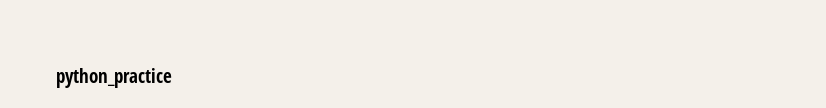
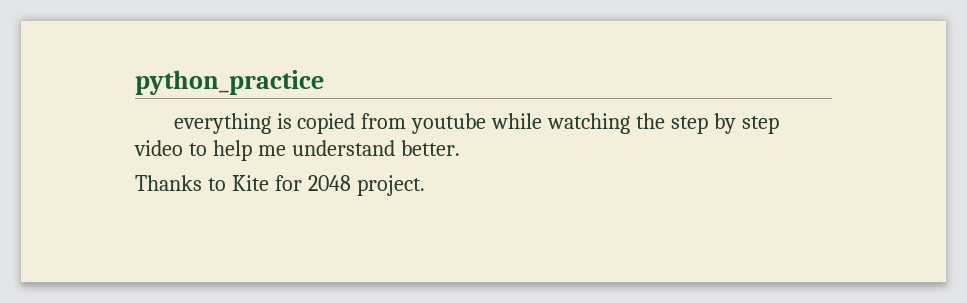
+ everything is copied from youtube while watching the step by step video to help me understand better.
+ Thanks to Kite for 2048 project.

